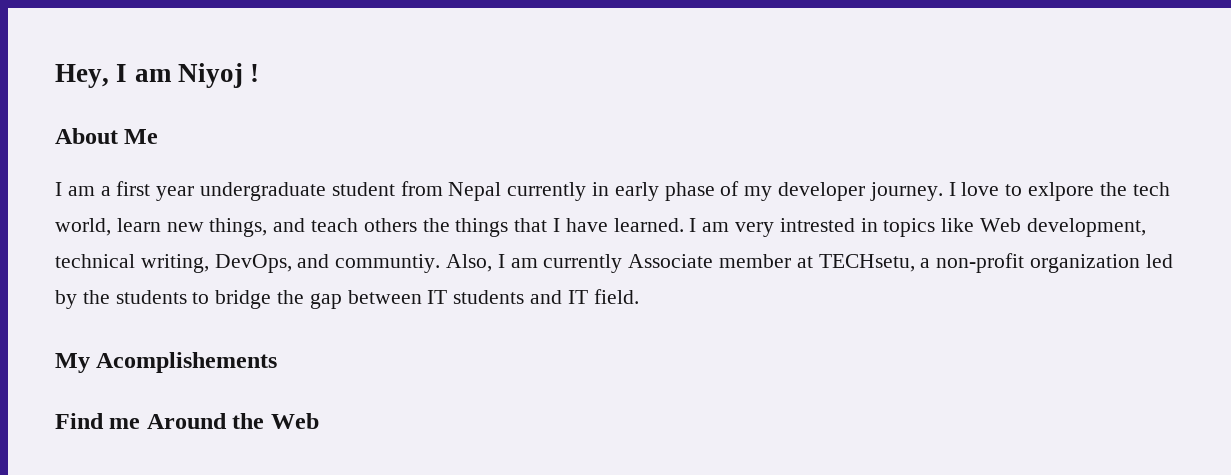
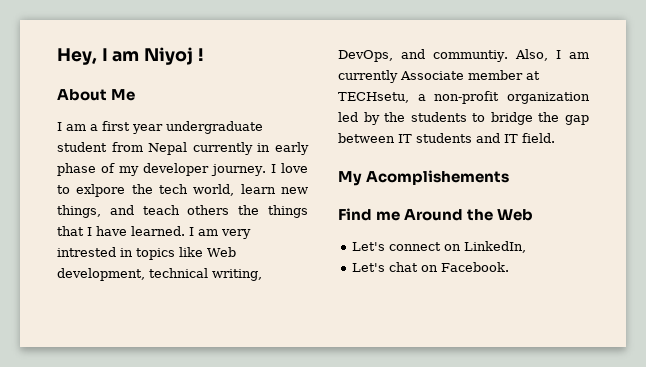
+ Let's connect on LinkedIn,
+ Let's chat on Facebook.

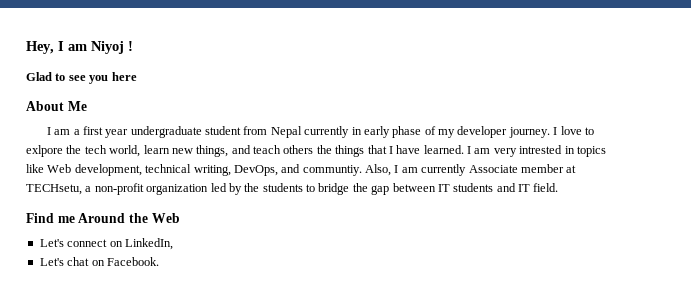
+ Glad to see you here
- My Acomplishements

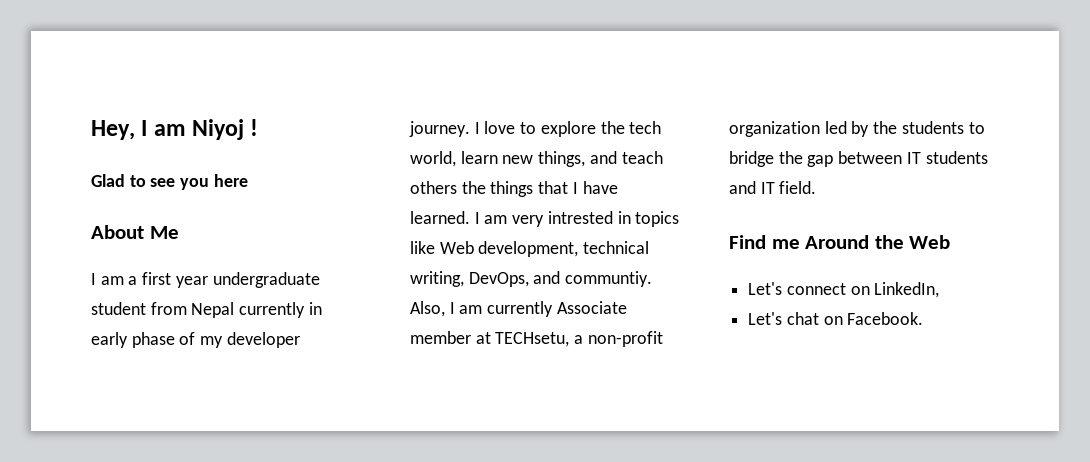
- I love to exlpore the tech world, learn new things, and teach others the things that I have learned.
+ I love to explore the tech world, learn new things, and teach others the things that I have learned.

